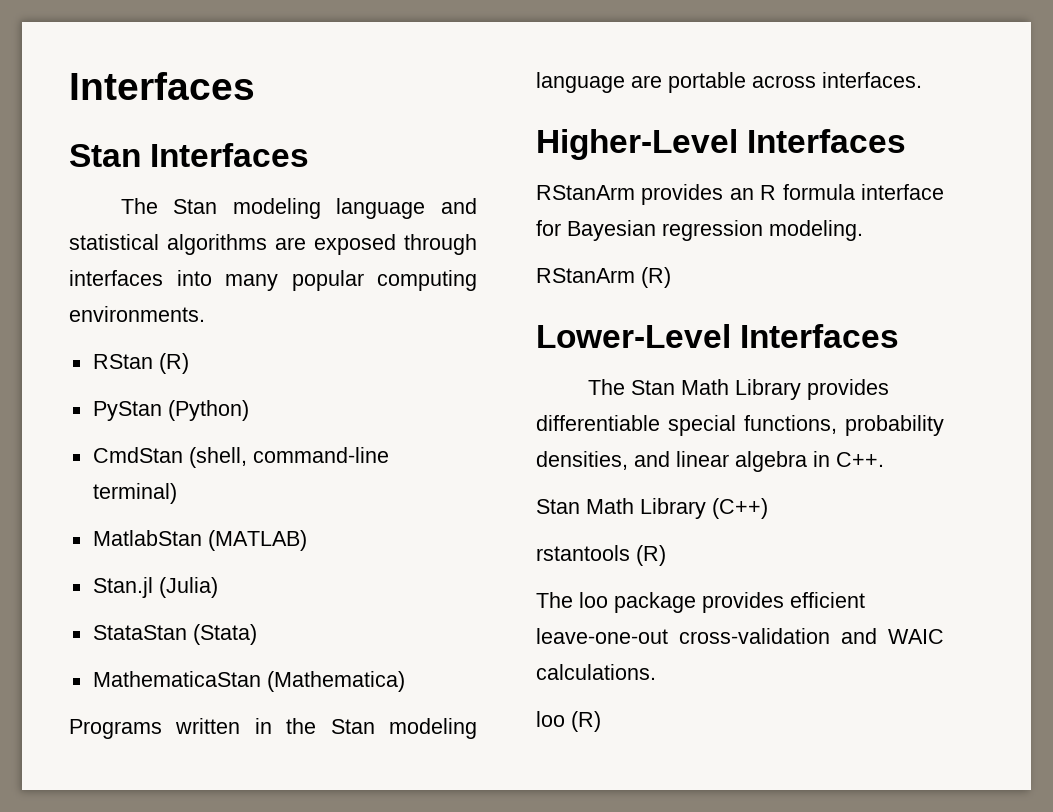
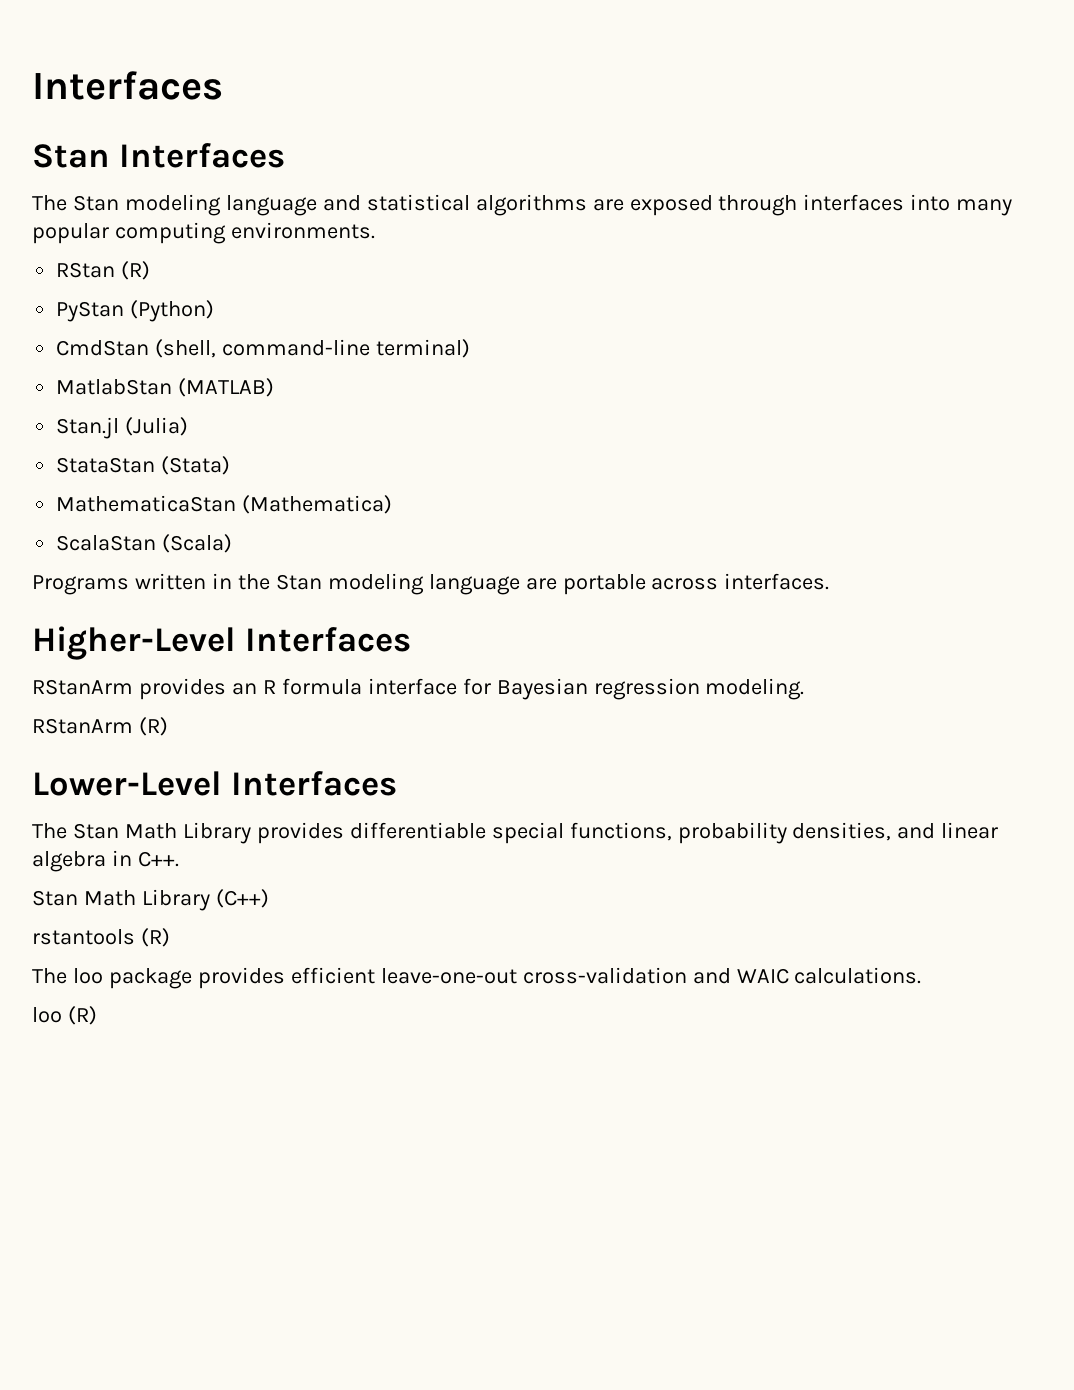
+ ScalaStan (Scala)

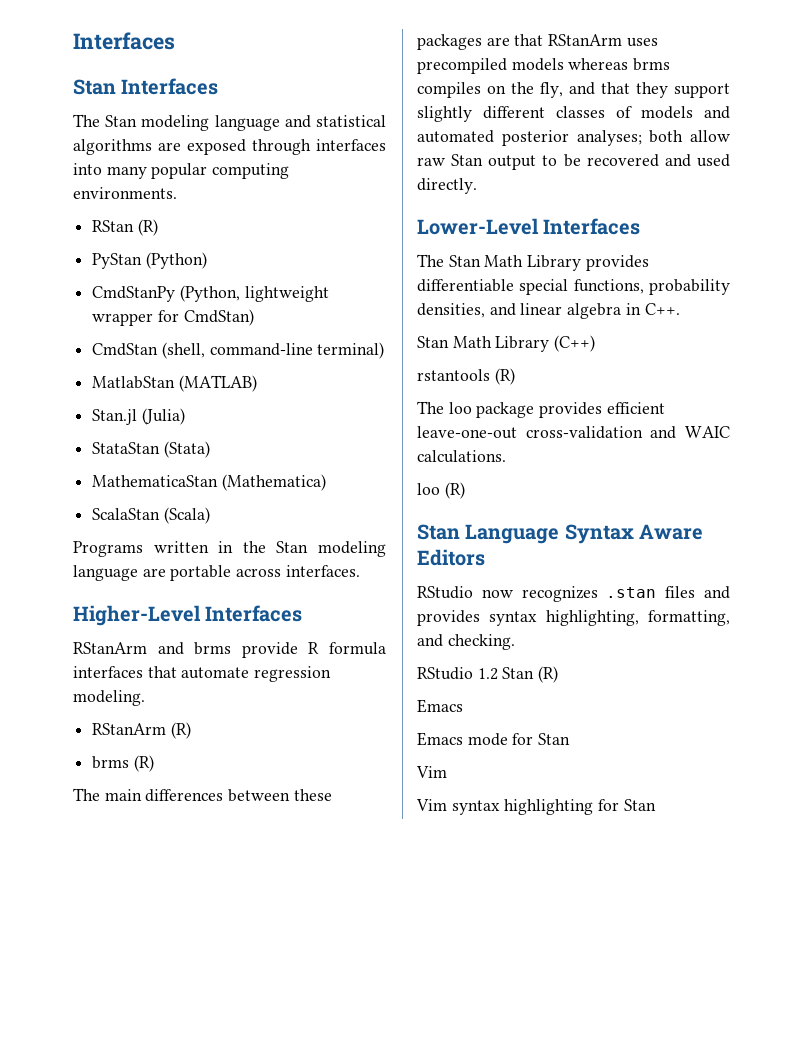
+ CmdStanPy (Python, lightweight wrapper for CmdStan)
- RStanArm provides an R formula interface for Bayesian regression modeling.
+ RStanArm and brms provide R formula interfaces that automate regression modeling.
  RStanArm (R)
+ brms (R)
+ The main differences between these packages are that RStanArm uses precompiled models whereas brms compiles on the fly, and that they support slightly different classes of models and automated posterior analyses; both allow raw Stan output to be recovered and used directly.
+ Stan Language Syntax Aware Editors
+ RStudio now recognizes .stan files and provides syntax highlighting, formatting, and checking.
+ RStudio 1.2 Stan (R)
+ Emacs
+ Emacs mode for Stan
+ Vim
+ Vim syntax highlighting for Stan

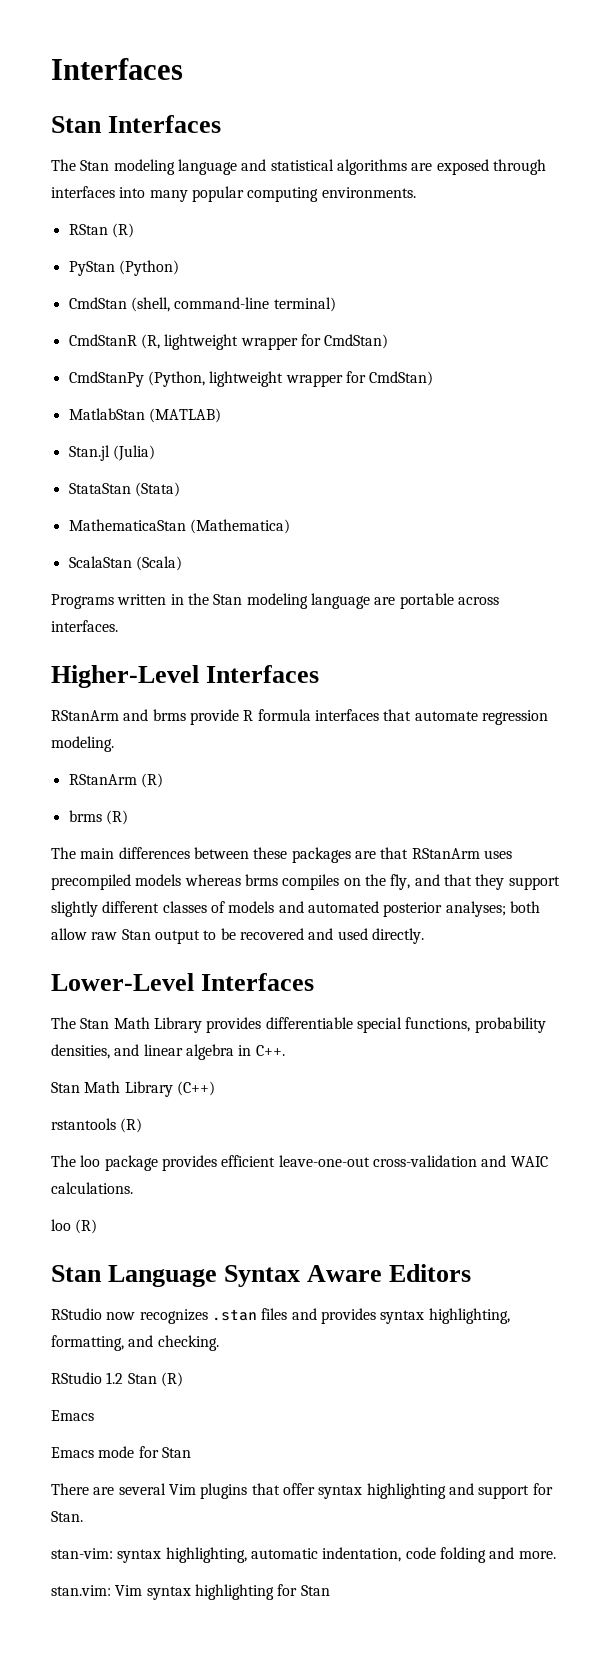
+ CmdStan (shell, command-line terminal)
+ CmdStanR (R, lightweight wrapper for CmdStan)
- CmdStan (shell, command-line terminal)
  Emacs mode for Stan
- Vim
- Vim syntax highlighting for Stan
+ There are several Vim plugins that offer syntax highlighting and support for Stan.
+ stan-vim: syntax highlighting, automatic indentation, code folding and more.
+ stan.vim: Vim syntax highlighting for Stan

